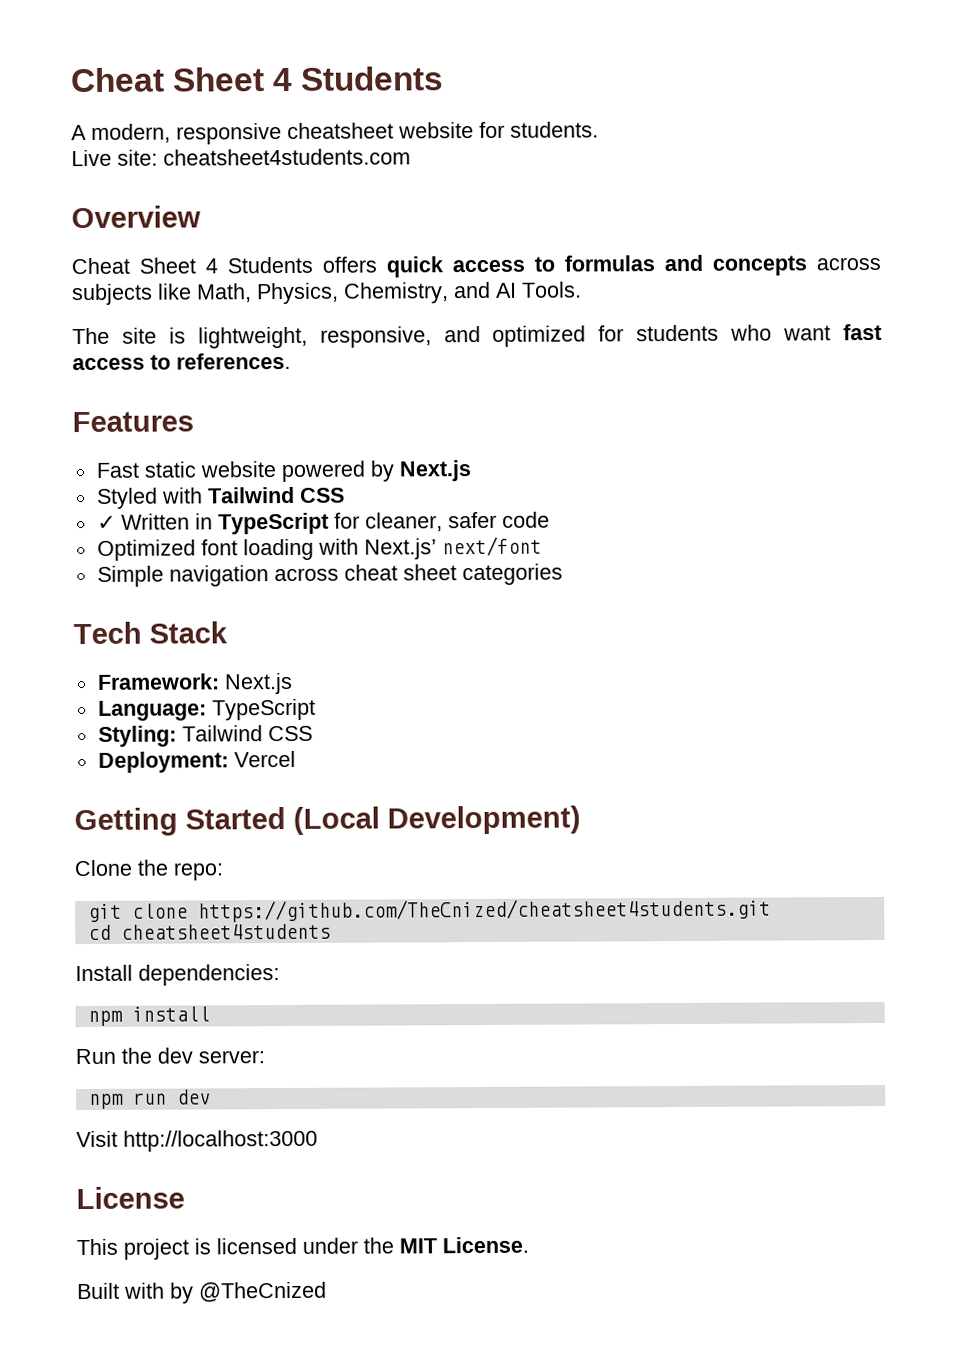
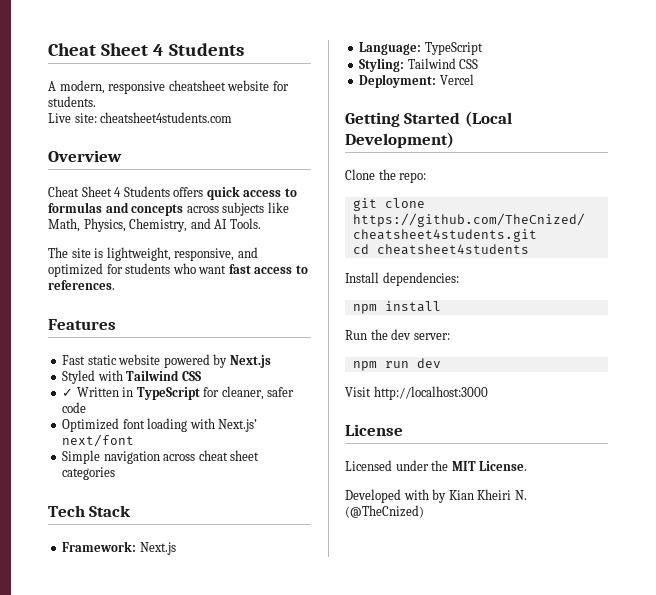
- This project is licensed under the MIT License.
+ Licensed under the MIT License.
- Built with by @TheCnized
+ Developed with by Kian Kheiri N. (@TheCnized)

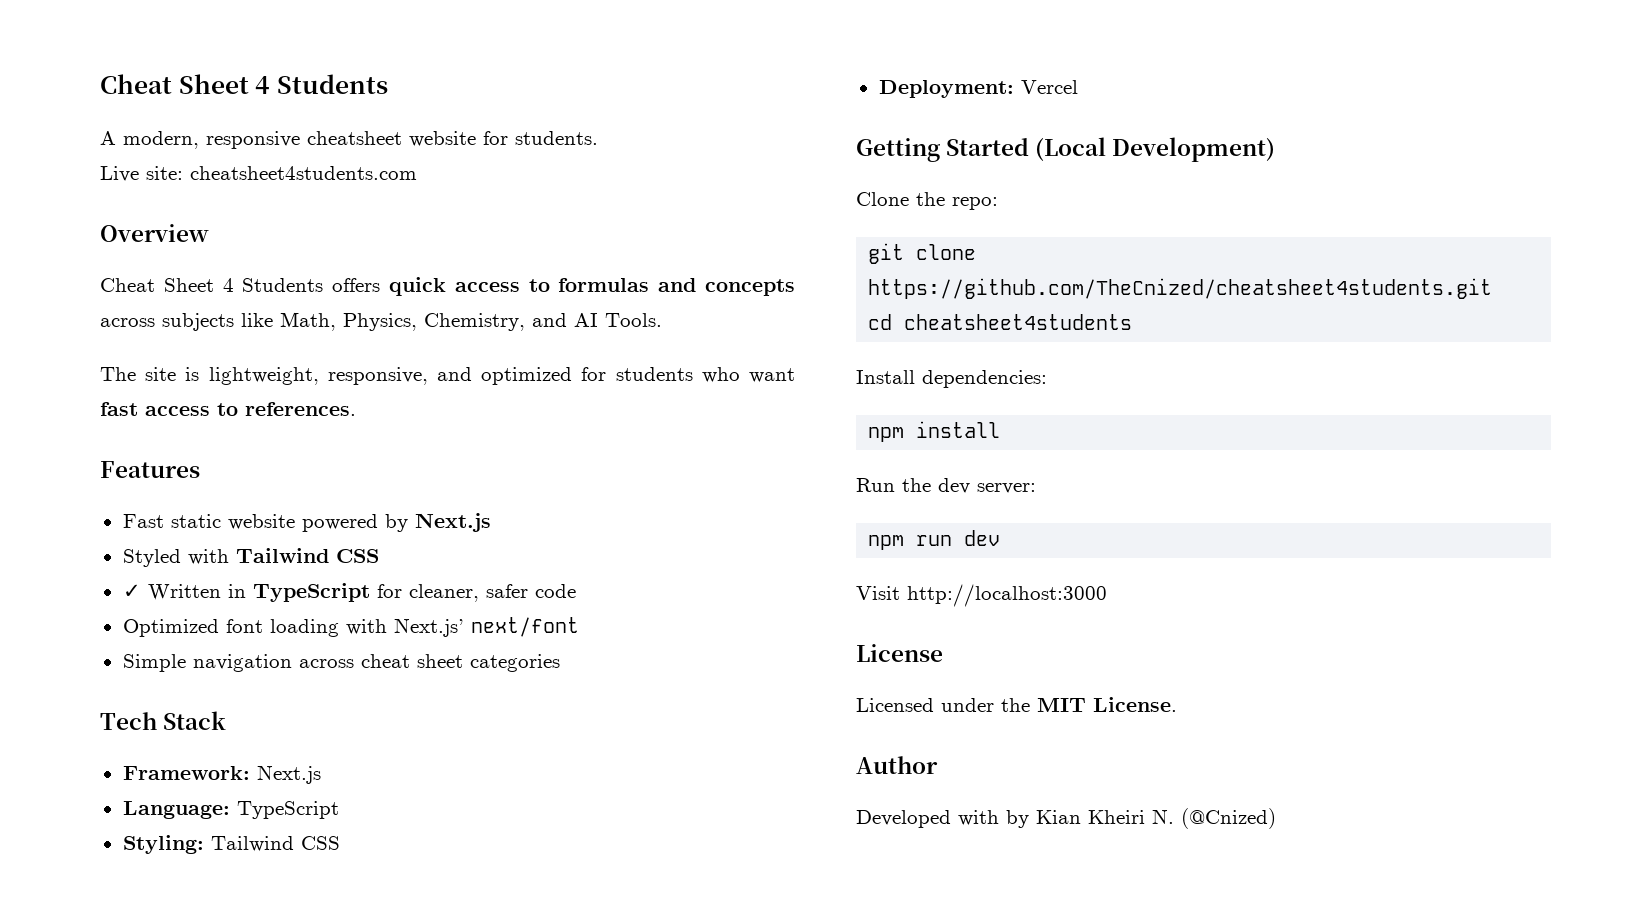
+ Author
- Developed with by Kian Kheiri N. (@TheCnized)
+ Developed with by Kian Kheiri N. (@Cnized)

